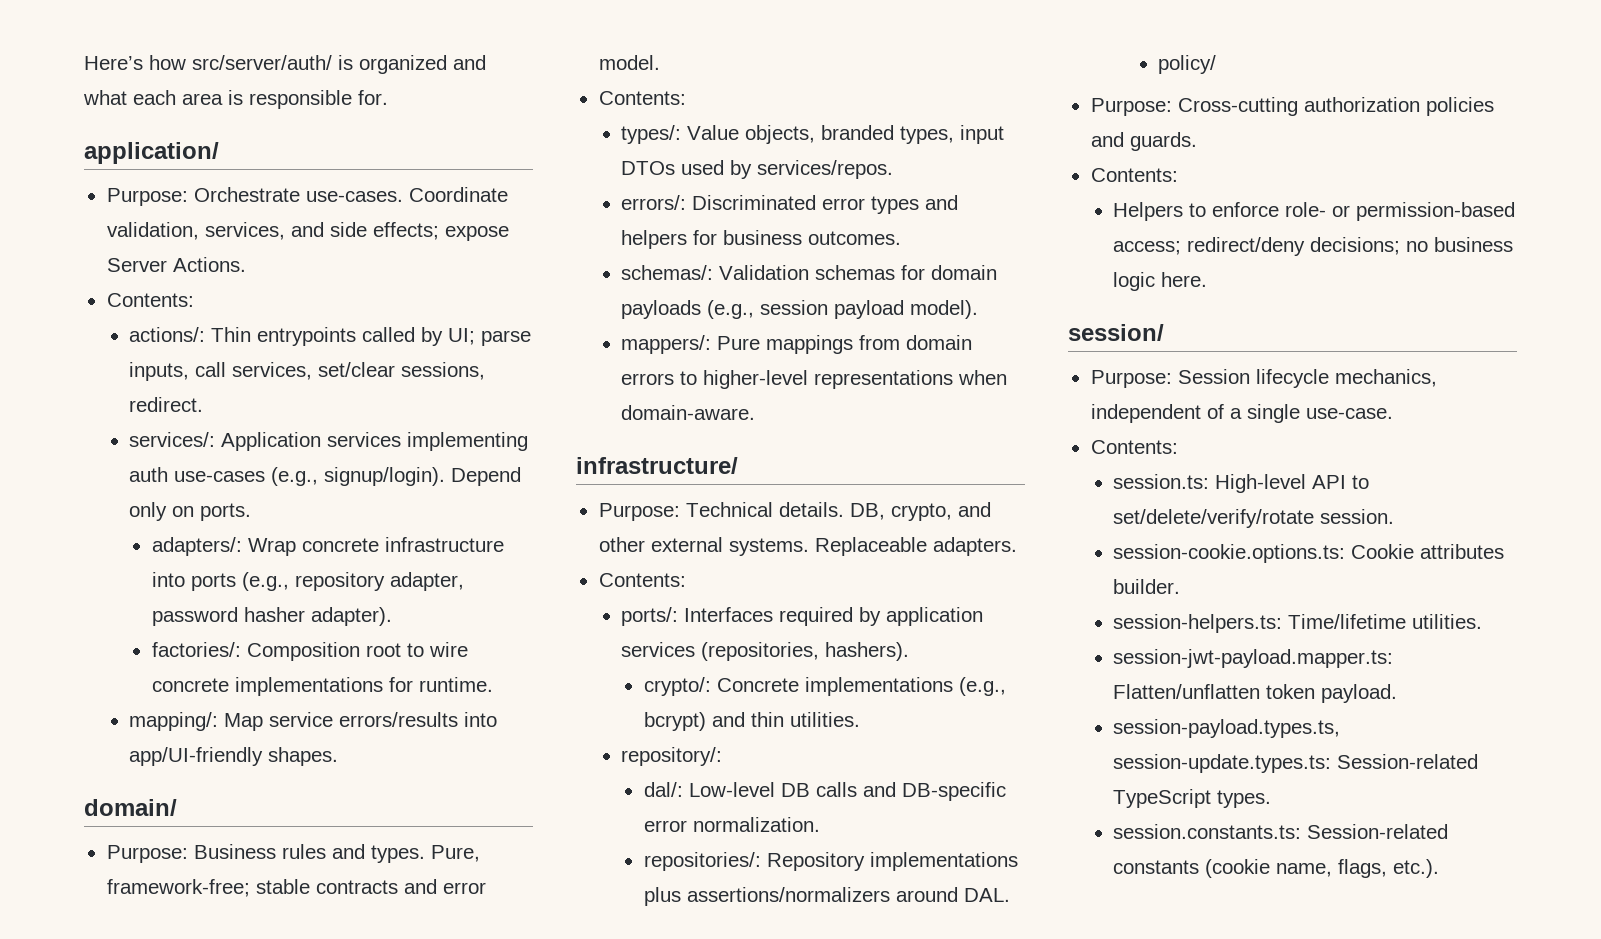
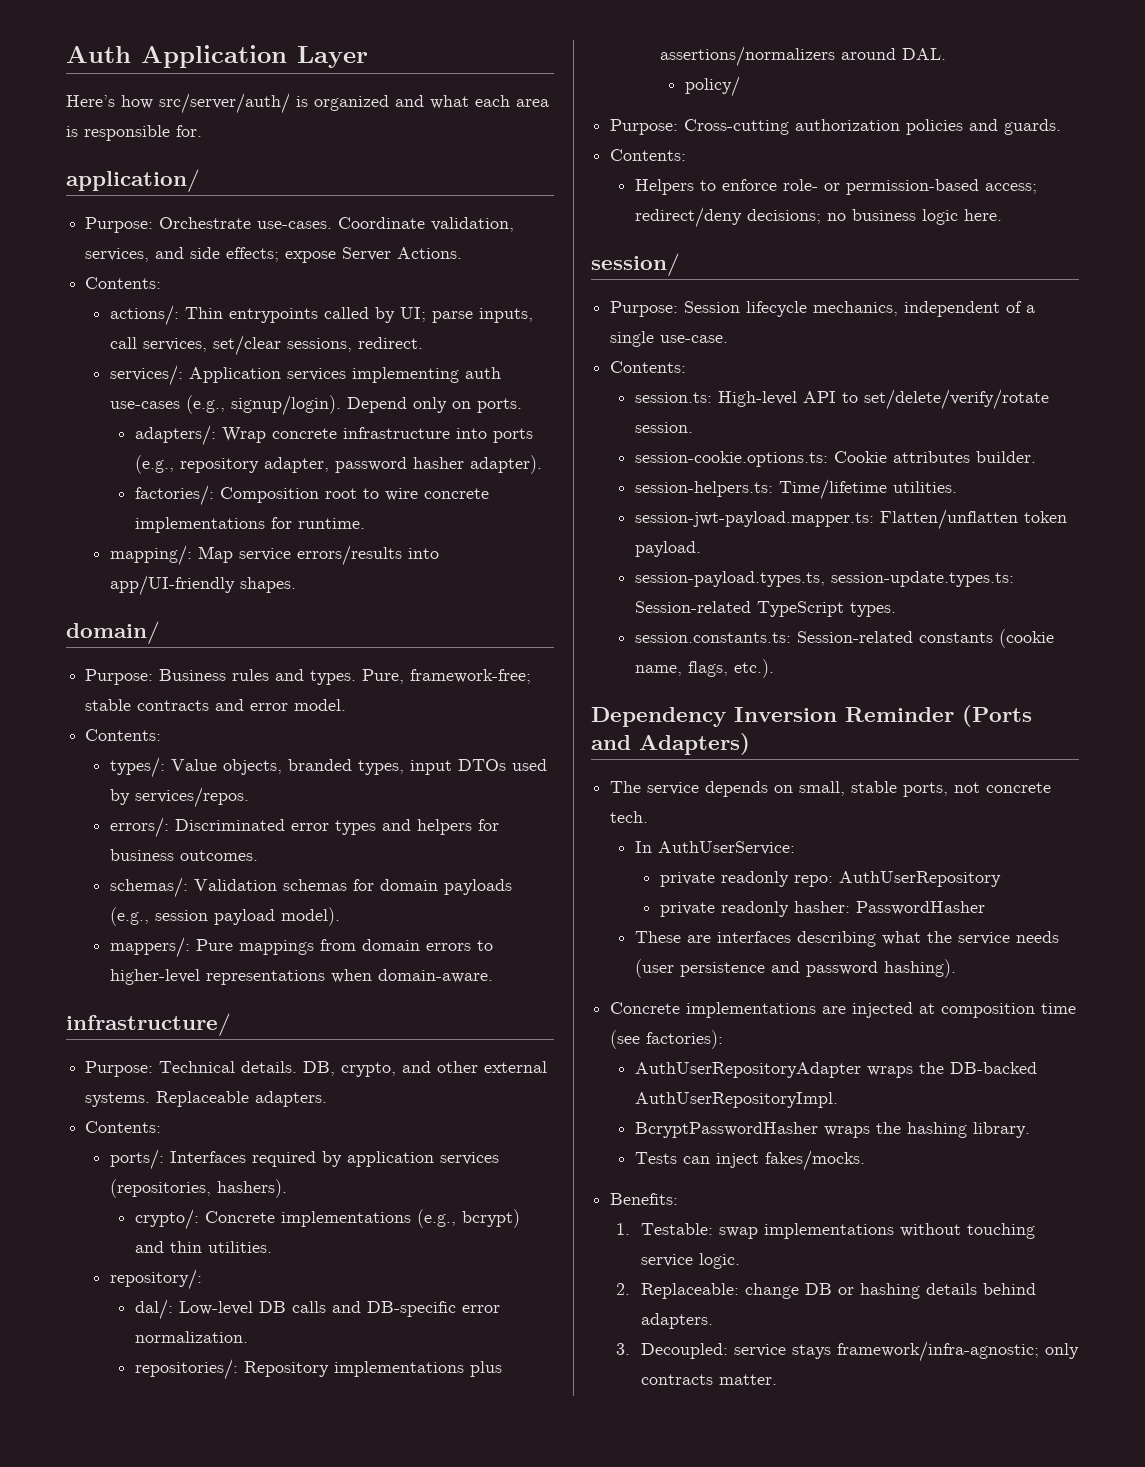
+ Auth Application Layer
+ Dependency Inversion Reminder (Ports and Adapters)
+ The service depends on small, stable ports, not concrete tech.
+ In AuthUserService:
+ private readonly repo: AuthUserRepository
+ private readonly hasher: PasswordHasher
+ These are interfaces describing what the service needs (user persistence and password hashing).
+ Concrete implementations are injected at composition time (see factories):
+ AuthUserRepositoryAdapter wraps the DB-backed AuthUserRepositoryImpl.
+ BcryptPasswordHasher wraps the hashing library.
+ Tests can inject fakes/mocks.
+ Benefits:
+ 1. Testable: swap implementations without touching service logic.
+ 2. Replaceable: change DB or hashing details behind adapters.
+ 3. Decoupled: service stays framework/infra-agnostic; only contracts matter.

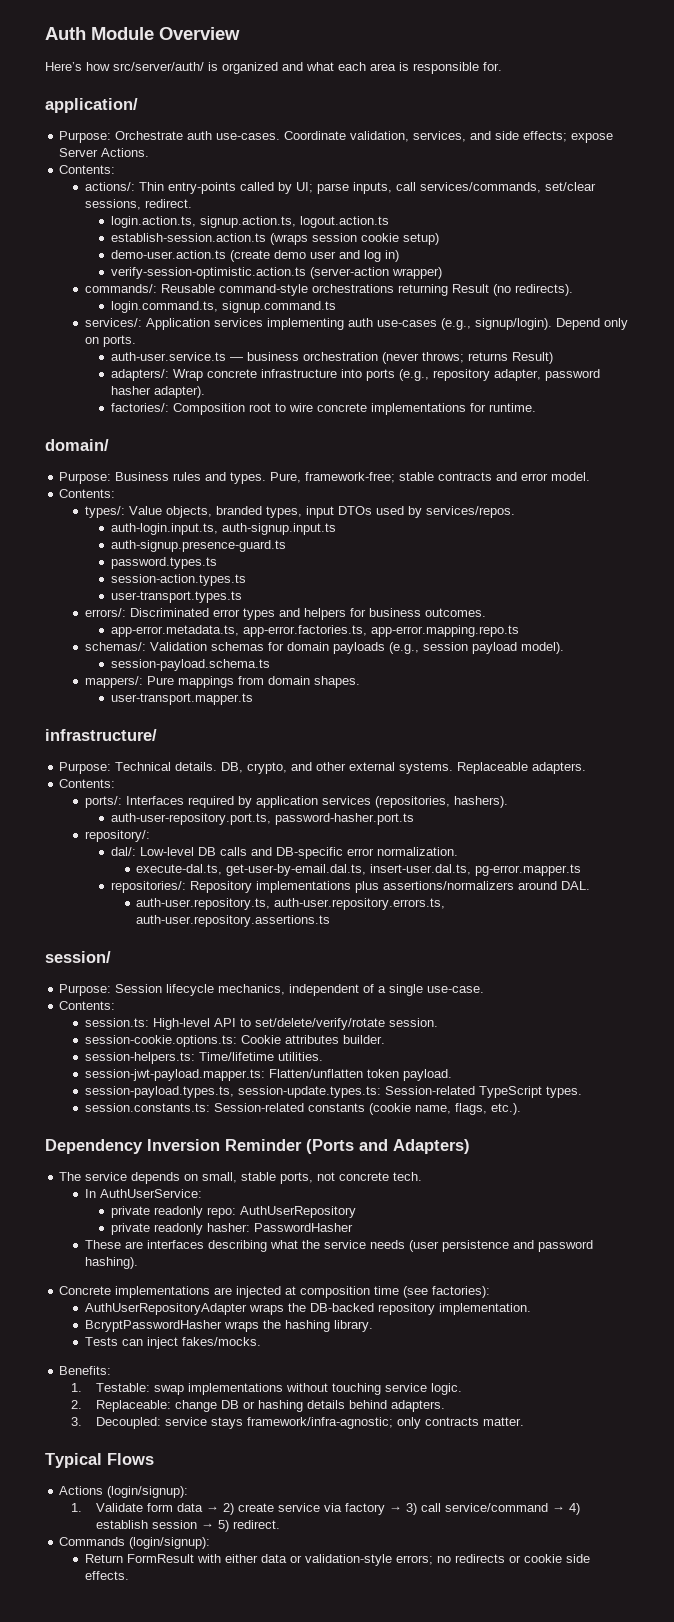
- Auth Application Layer
+ Auth Module Overview
- Purpose: Orchestrate use-cases.
+ Purpose: Orchestrate auth use-cases.
- actions/: Thin entrypoints called by UI; parse inputs, call services, set/clear sessions, redirect.
+ actions/: Thin entry-points called by UI; parse inputs, call services/commands, set/clear sessions, redirect.
+ login.action.ts, signup.action.ts, logout.action.ts
+ establish-session.action.ts (wraps session cookie setup)
+ demo-user.action.ts (create demo user and log in)
+ verify-session-optimistic.action.ts (server-action wrapper)
+ commands/: Reusable command-style orchestrations returning Result (no redirects).
+ login.command.ts, signup.command.ts
+ auth-user.service.ts — business orchestration (never throws; returns Result)
- mapping/: Map service errors/results into app/UI-friendly shapes.
+ auth-login.input.ts, auth-signup.input.ts
+ auth-signup.presence-guard.ts
+ password.types.ts
+ session-action.types.ts
+ user-transport.types.ts
+ app-error.metadata.ts, app-error.factories.ts, app-error.mapping.repo.ts
+ session-payload.schema.ts
- mappers/: Pure mappings from domain errors to higher-level representations when domain-aware.
+ mappers/: Pure mappings from domain shapes.
+ user-transport.mapper.ts
- crypto/: Concrete implementations (e.g., bcrypt) and thin utilities.
+ auth-user-repository.port.ts, password-hasher.port.ts
+ execute-dal.ts, get-user-by-email.dal.ts, insert-user.dal.ts, pg-error.mapper.ts
- policy/
- Purpose: Cross-cutting authorization policies and guards.
- Contents:
- Helpers to enforce role- or permission-based access; redirect/deny decisions; no business logic here.
+ auth-user.repository.ts, auth-user.repository.errors.ts, auth-user.repository.assertions.ts
- AuthUserRepositoryAdapter wraps the DB-backed AuthUserRepositoryImpl.
+ AuthUserRepositoryAdapter wraps the DB-backed repository implementation.
+ Typical Flows
+ Actions (login/signup):
+ 1. Validate form data → 2) create service via factory → 3) call service/command → 4) establish session → 5) redirect.
+ Commands (login/signup):
+ Return FormResult with either data or validation-style errors; no redirects or cookie side effects.

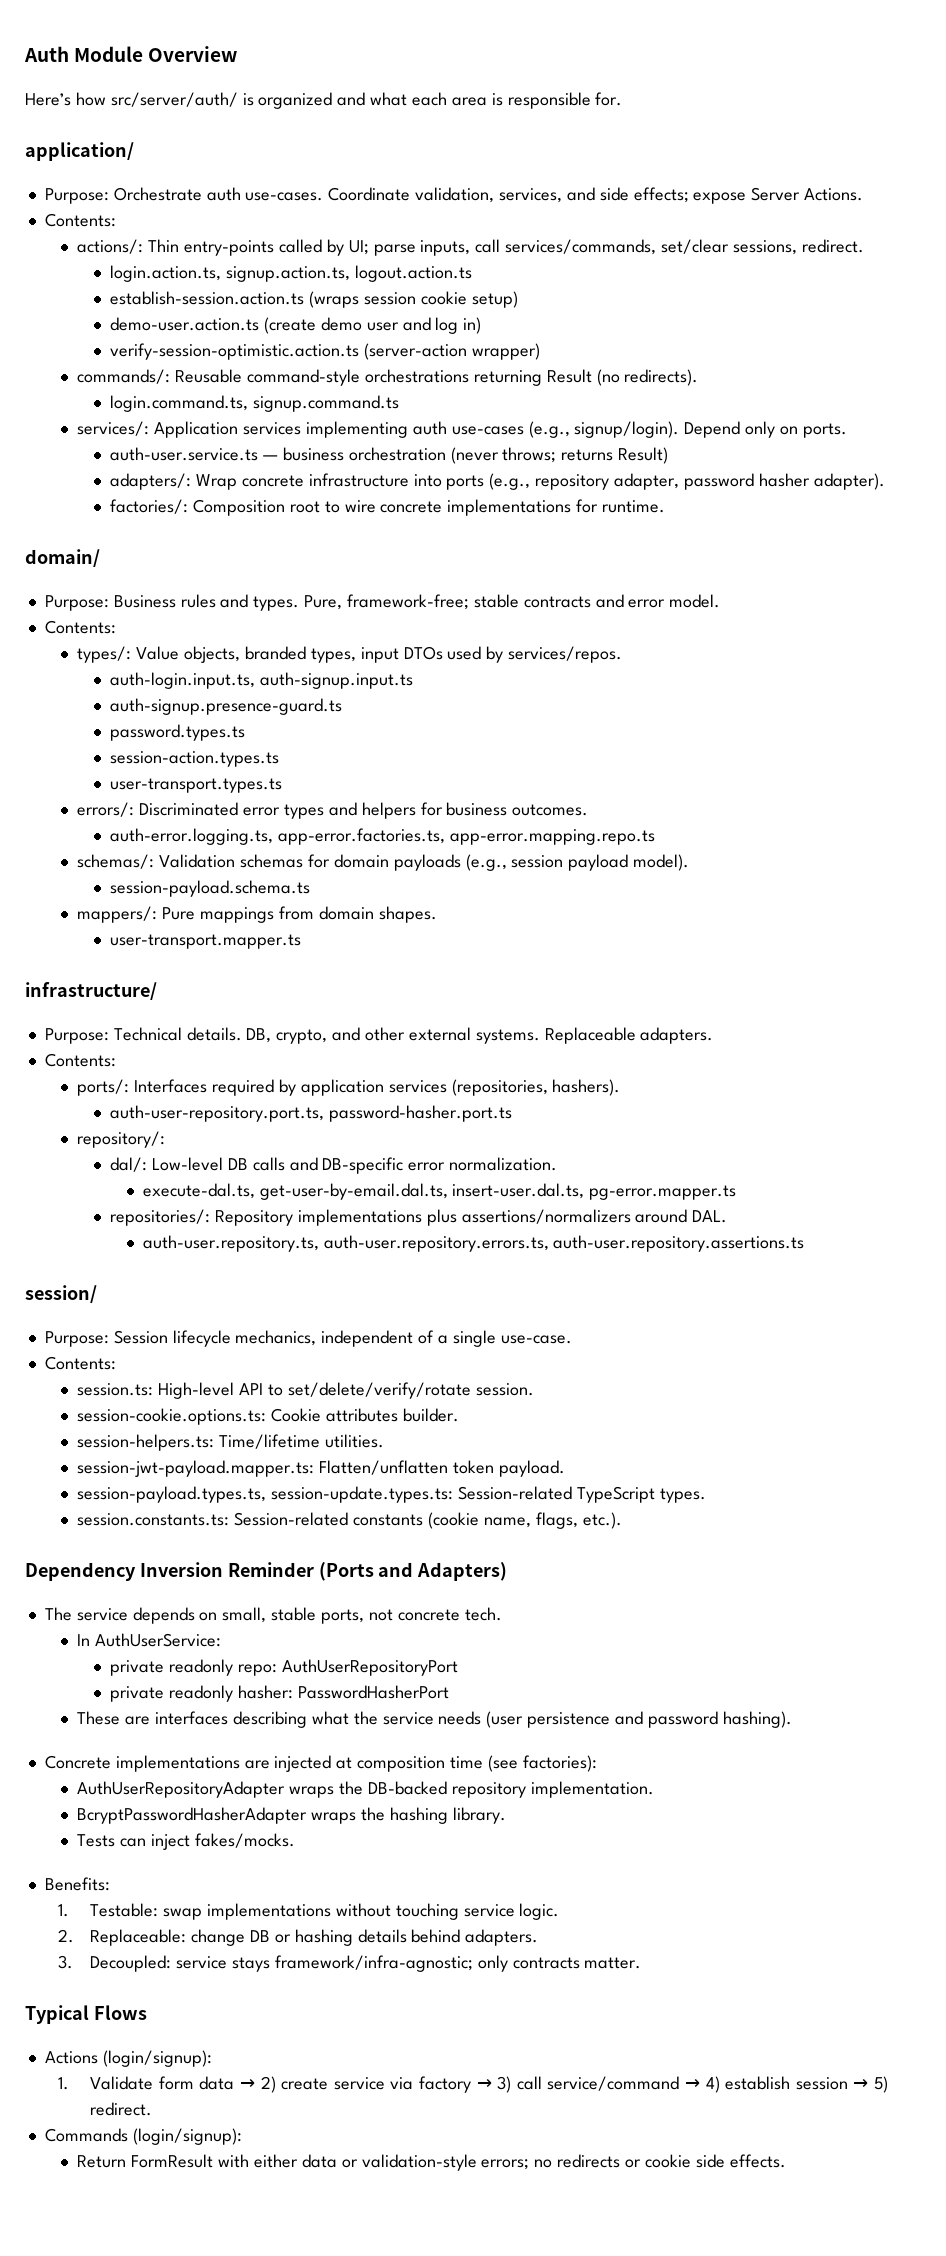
- app-error.metadata.ts, app-error.factories.ts, app-error.mapping.repo.ts
+ auth-error.logging.ts, app-error.factories.ts, app-error.mapping.repo.ts
- private readonly repo: AuthUserRepository
+ private readonly repo: AuthUserRepositoryPort
- private readonly hasher: PasswordHasher
+ private readonly hasher: PasswordHasherPort
- BcryptPasswordHasher wraps the hashing library.
+ BcryptPasswordHasherAdapter wraps the hashing library.

